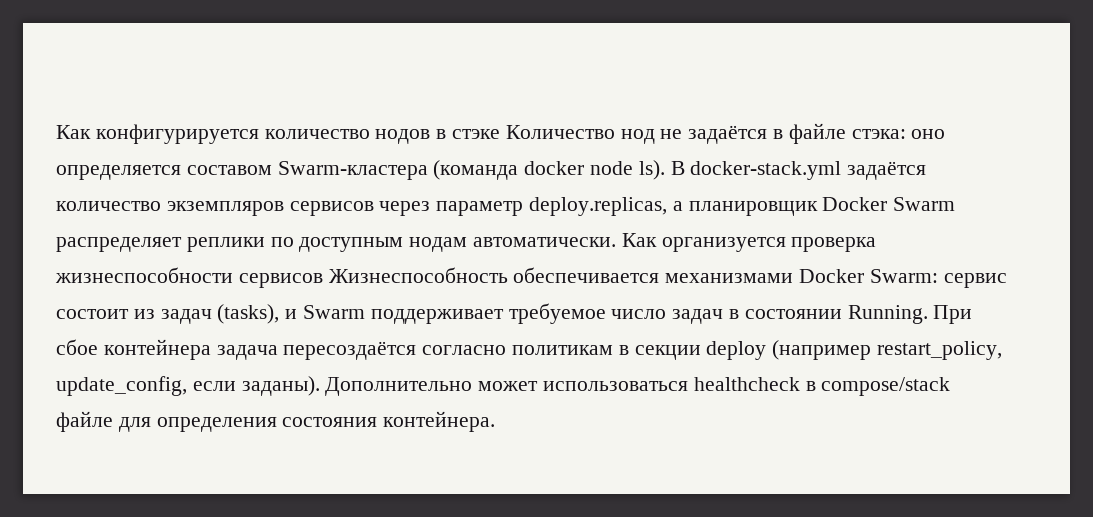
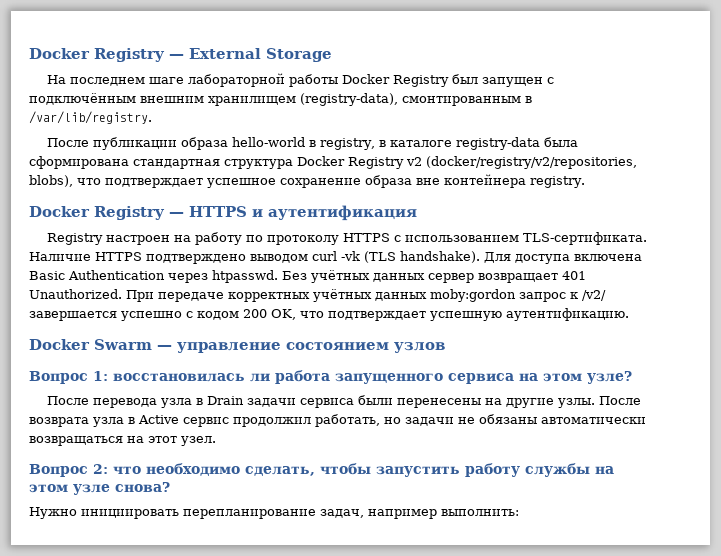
- Как конфигурируется количество нодов в стэке Количество нод не задаётся в файле стэка: оно определяется составом Swarm-кластера (команда docker node ls). В docker-stack.yml задаётся количество экземпляров сервисов через параметр deploy.replicas, а планировщик Docker Swarm распределяет реплики по доступным нодам автоматически. Как организуется проверка жизнеспособности сервисов Жизнеспособность обеспечивается механизмами Docker Swarm: сервис состоит из задач (tasks), и Swarm поддерживает требуемое число задач в состоянии Running. При сбое контейнера задача пересоздаётся согласно политикам в секции deploy (например restart_policy, update_config, если заданы). Дополнительно может использоваться healthcheck в compose/stack файле для определения состояния контейнера.
+ Docker Registry — External Storage
+ На последнем шаге лабораторной работы Docker Registry был запущен с подключённым внешним хранилищем (registry-data), смонтированным в /var/lib/registry.
+ После публикации образа hello-world в registry, в каталоге registry-data была сформирована стандартная структура Docker Registry v2 (docker/registry/v2/repositories, blobs), что подтверждает успешное сохранение образа вне контейнера registry.
+ Docker Registry — HTTPS и аутентификация
+ Registry настроен на работу по протоколу HTTPS с использованием TLS-сертификата. Наличие HTTPS подтверждено выводом curl -vk (TLS handshake). Для доступа включена Basic Authentication через htpasswd. Без учётных данных сервер возвращает 401 Unauthorized. При передаче корректных учётных данных moby:gordon запрос к /v2/ завершается успешно с кодом 200 OK, что подтверждает успешную аутентификацию.
+ Docker Swarm — управление состоянием узлов
+ Вопрос 1: восстановилась ли работа запущенного сервиса на этом узле?
+ После перевода узла в Drain задачи сервиса были перенесены на другие узлы. После возврата узла в Active сервис продолжил работать, но задачи не обязаны автоматически возвращаться на этот узел.
+ Вопрос 2: что необходимо сделать, чтобы запустить работу службы на этом узле снова?
+ Нужно инициировать перепланирование задач, например выполнить:

